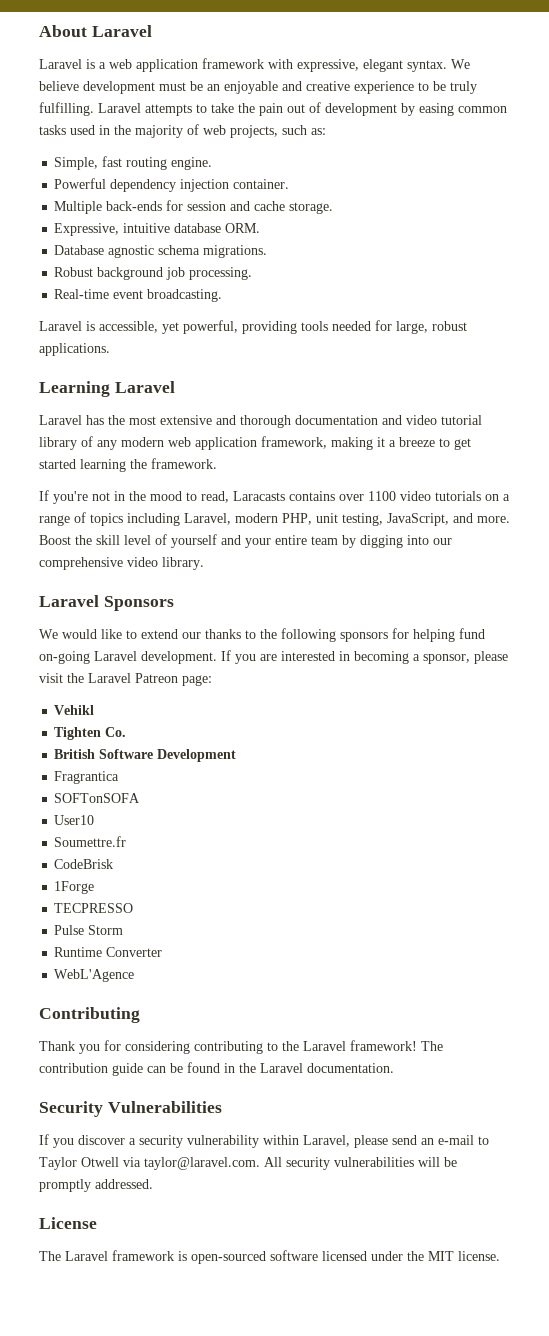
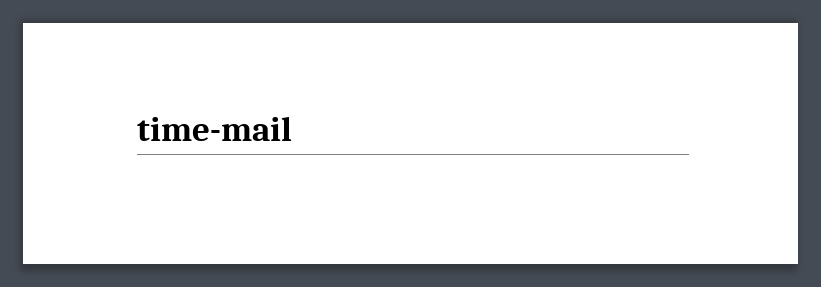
- About Laravel
- Laravel is a web application framework with expressive, elegant syntax. We believe development must be an enjoyable and creative experience to be truly fulfilling. Laravel attempts to take the pain out of development by easing common tasks used in the majority of web projects, such as:
- Simple, fast routing engine.
- Powerful dependency injection container.
- Multiple back-ends for session and cache storage.
- Expressive, intuitive database ORM.
- Database agnostic schema migrations.
- Robust background job processing.
- Real-time event broadcasting.
- Laravel is accessible, yet powerful, providing tools needed for large, robust applications.
- Learning Laravel
- Laravel has the most extensive and thorough documentation and video tutorial library of any modern web application framework, making it a breeze to get started learning the framework.
- If you're not in the mood to read, Laracasts contains over 1100 video tutorials on a range of topics including Laravel, modern PHP, unit testing, JavaScript, and more. Boost the skill level of yourself and your entire team by digging into our comprehensive video library.
- Laravel Sponsors
- We would like to extend our thanks to the following sponsors for helping fund on-going Laravel development. If you are interested in becoming a sponsor, please visit the Laravel Patreon page:
- Vehikl
- Tighten Co.
- British Software Development
- Fragrantica
- SOFTonSOFA
- User10
- Soumettre.fr
- CodeBrisk
- 1Forge
- TECPRESSO
- Pulse Storm
- Runtime Converter
- WebL'Agence
- Contributing
- Thank you for considering contributing to the Laravel framework! The contribution guide can be found in the Laravel documentation.
- Security Vulnerabilities
- If you discover a security vulnerability within Laravel, please send an e-mail to Taylor Otwell via taylor@laravel.com. All security vulnerabilities will be promptly addressed.
- License
- The Laravel framework is open-sourced software licensed under the MIT license.
+ time-mail

